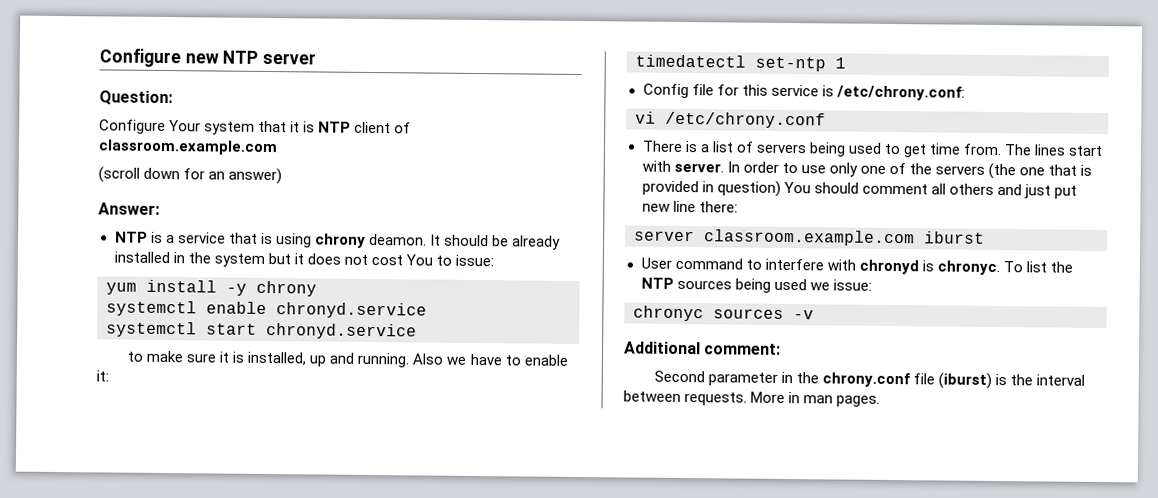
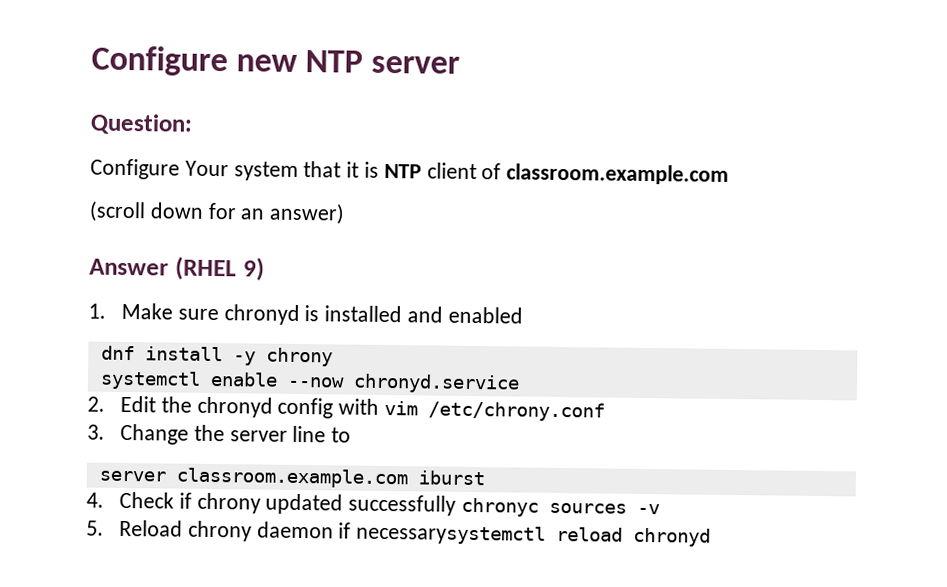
- Answer:
- NTP is a service that is using chrony deamon. It should be already installed in the system but it does not cost You to issue:
- yum install -y chrony
+ Answer (RHEL 9)
+ 1. Make sure chronyd is installed and enabled
+ dnf install -y chrony
- systemctl enable chronyd.service
- systemctl start chronyd.service
- to make sure it is installed, up and running. Also we have to enable it:
- timedatectl set-ntp 1
- Config file for this service is /etc/chrony.conf:
- vi /etc/chrony.conf
- There is a list of servers being used to get time from. The lines start with server. In order to use only one of the servers (the one that is provided in question) You should comment all others and just put new line there:
+ systemctl enable --now chronyd.service
+ 2. Edit the chronyd config with vim /etc/chrony.conf
+ 3. Change the server line to
  server classroom.example.com iburst
- User command to interfere with chronyd is chronyc. To list the NTP sources being used we issue:
- chronyc sources -v
- Additional comment:
- Second parameter in the chrony.conf file (iburst) is the interval between requests. More in man pages.
+ 4. Check if chrony updated successfully chronyc sources -v
+ 5. Reload chrony daemon if necessarysystemctl reload chronyd

